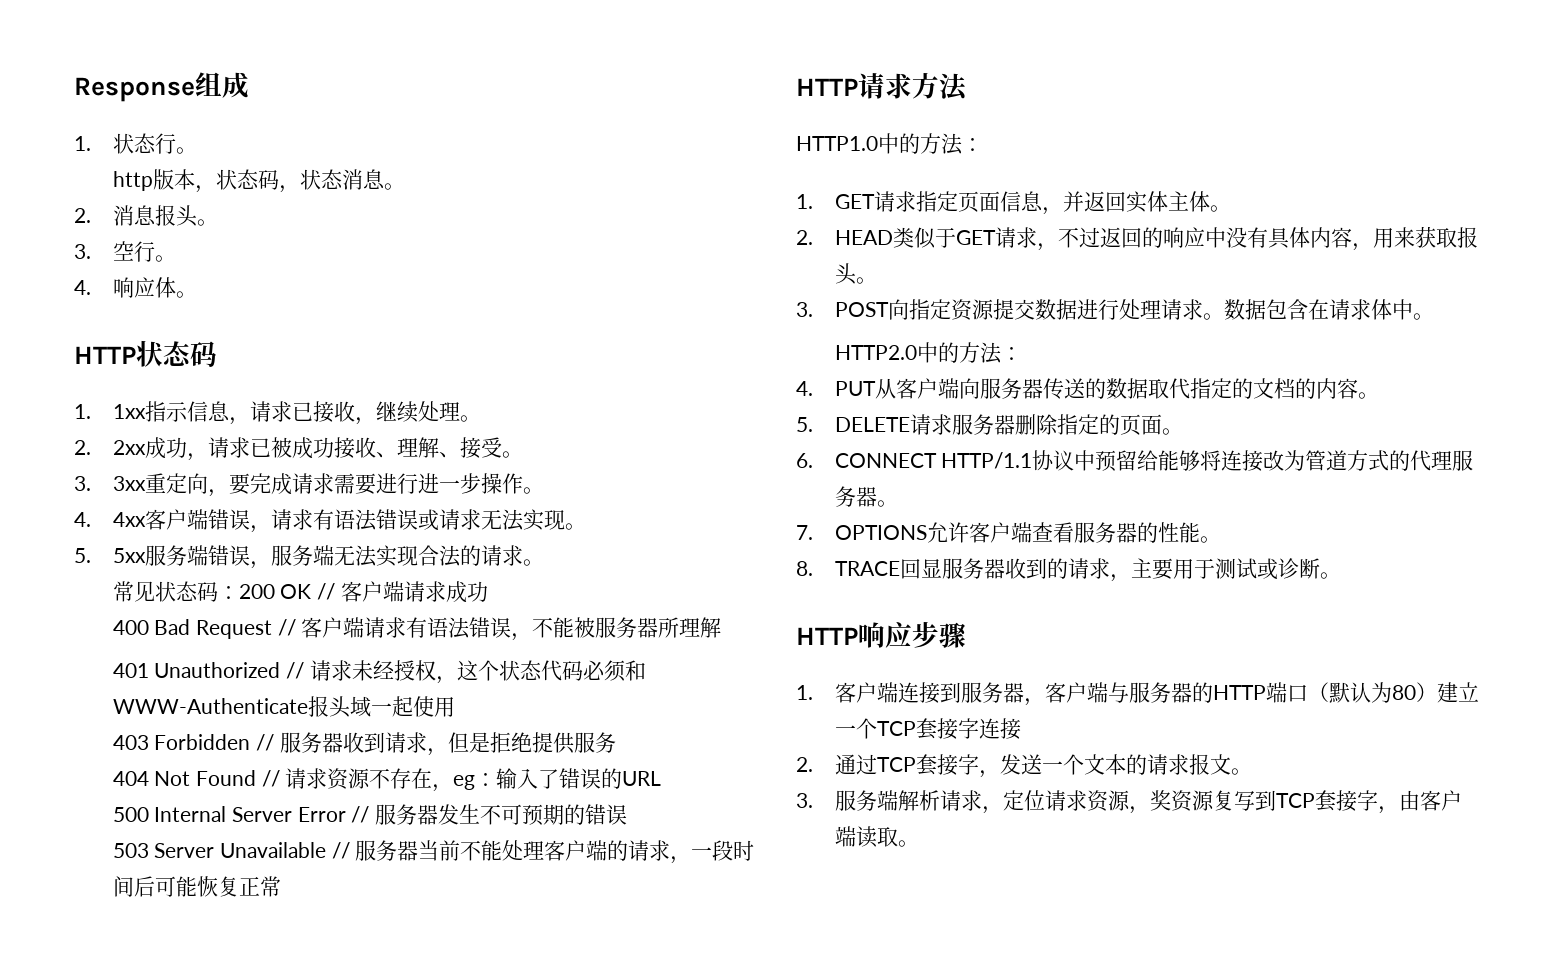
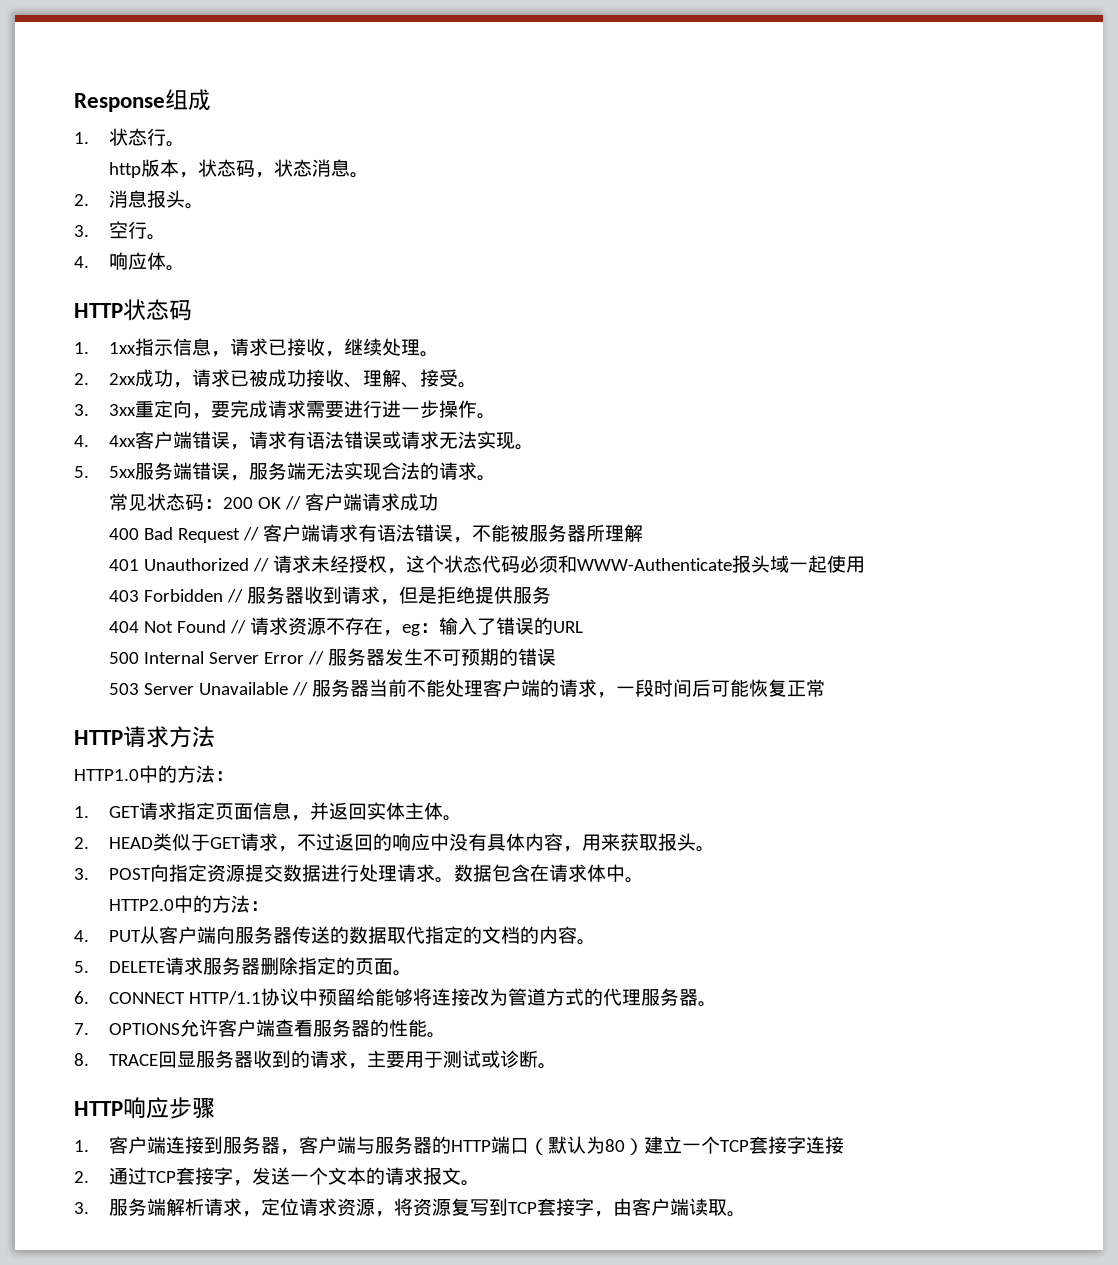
- 3.服务端解析请求，定位请求资源，奖资源复写到TCP套接字，由客户端读取。
+ 3.服务端解析请求，定位请求资源，将资源复写到TCP套接字，由客户端读取。

